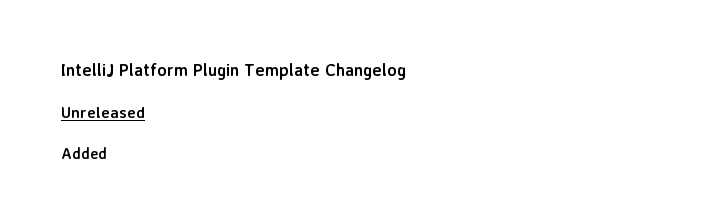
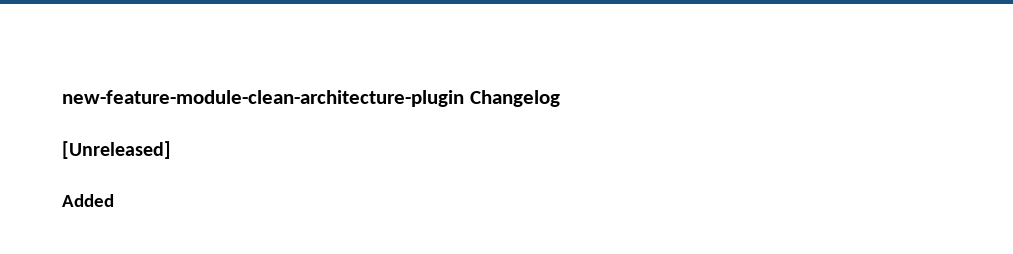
- IntelliJ Platform Plugin Template Changelog
+ new-feature-module-clean-architecture-plugin Changelog
- Unreleased
+ [Unreleased]

